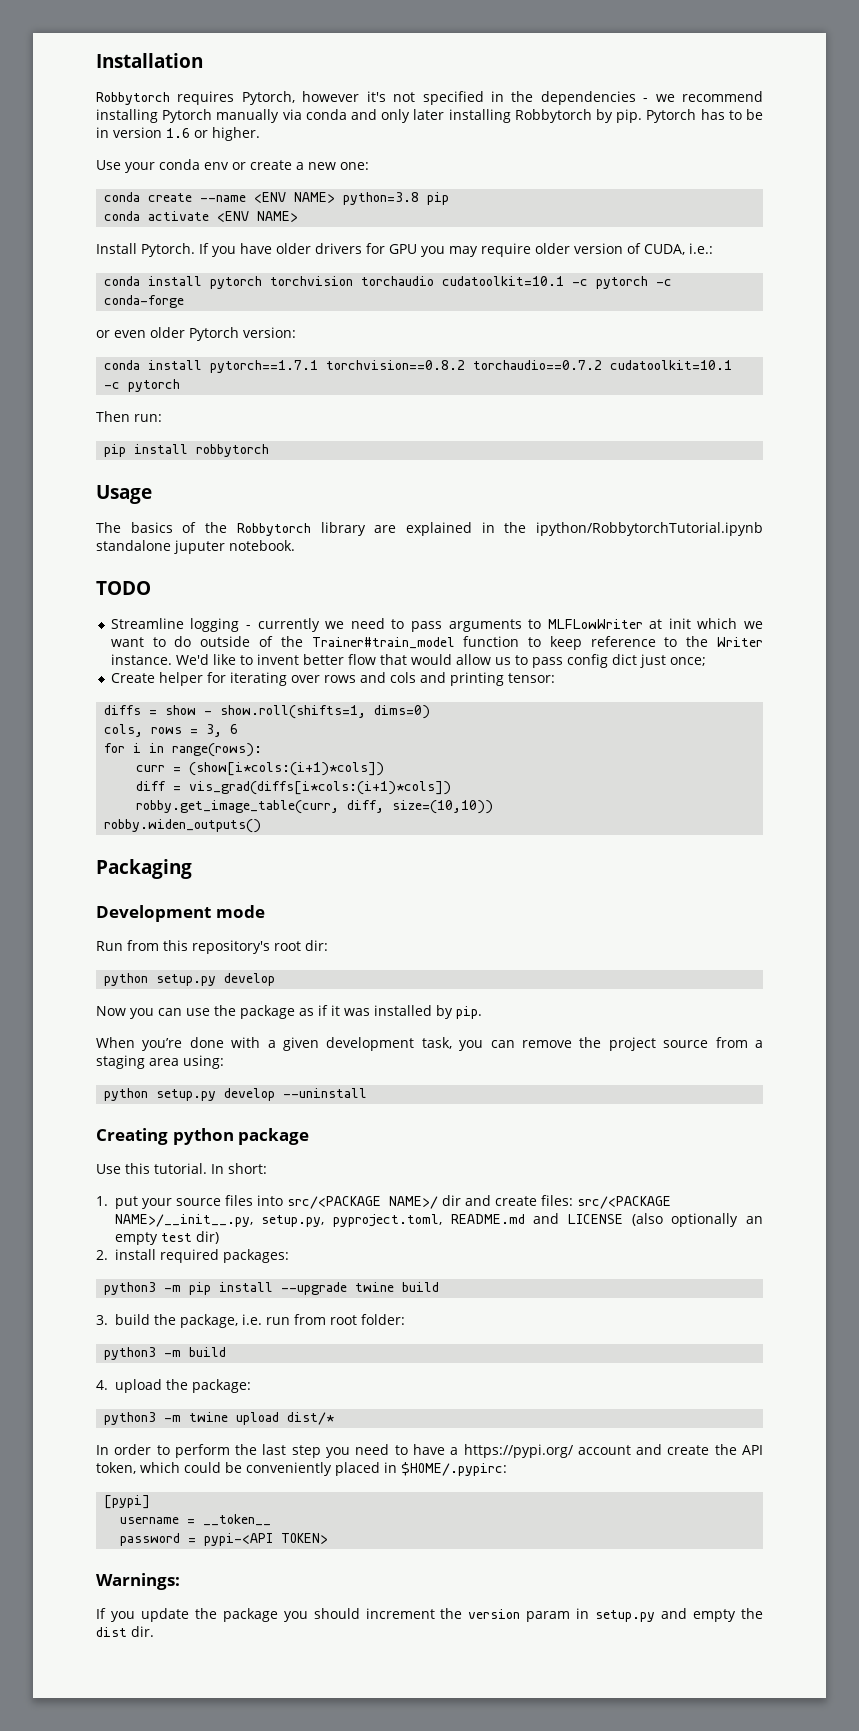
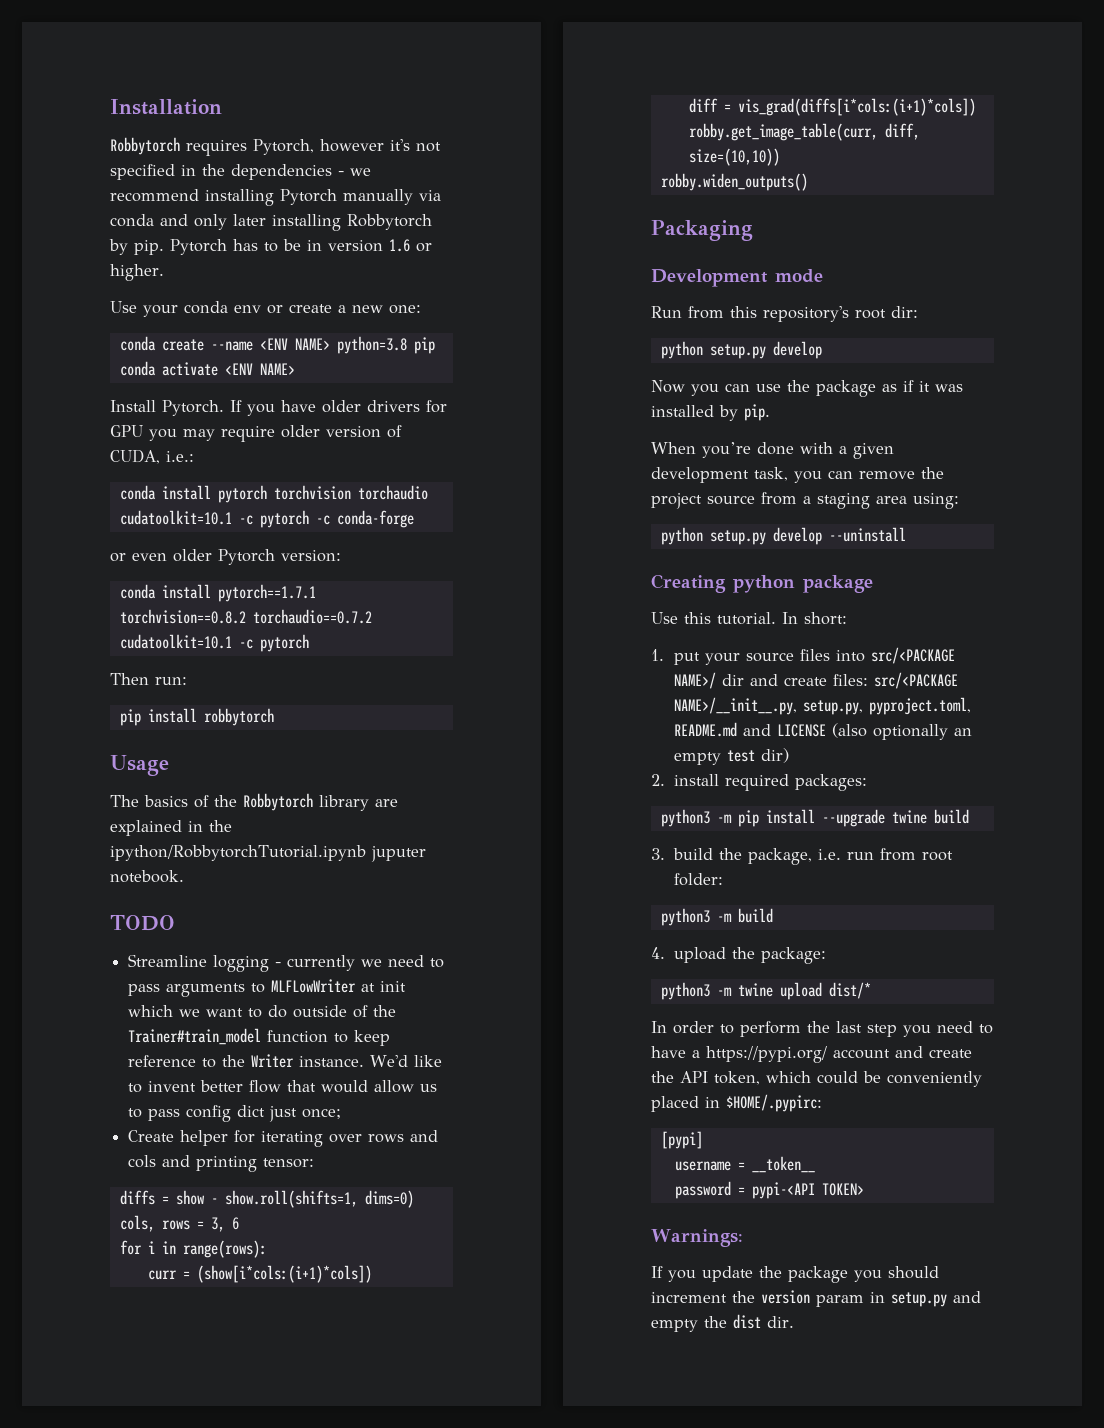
- The basics of the Robbytorch library are explained in the ipython/RobbytorchTutorial.ipynb standalone juputer notebook.
+ The basics of the Robbytorch library are explained in the ipython/RobbytorchTutorial.ipynb juputer notebook.

